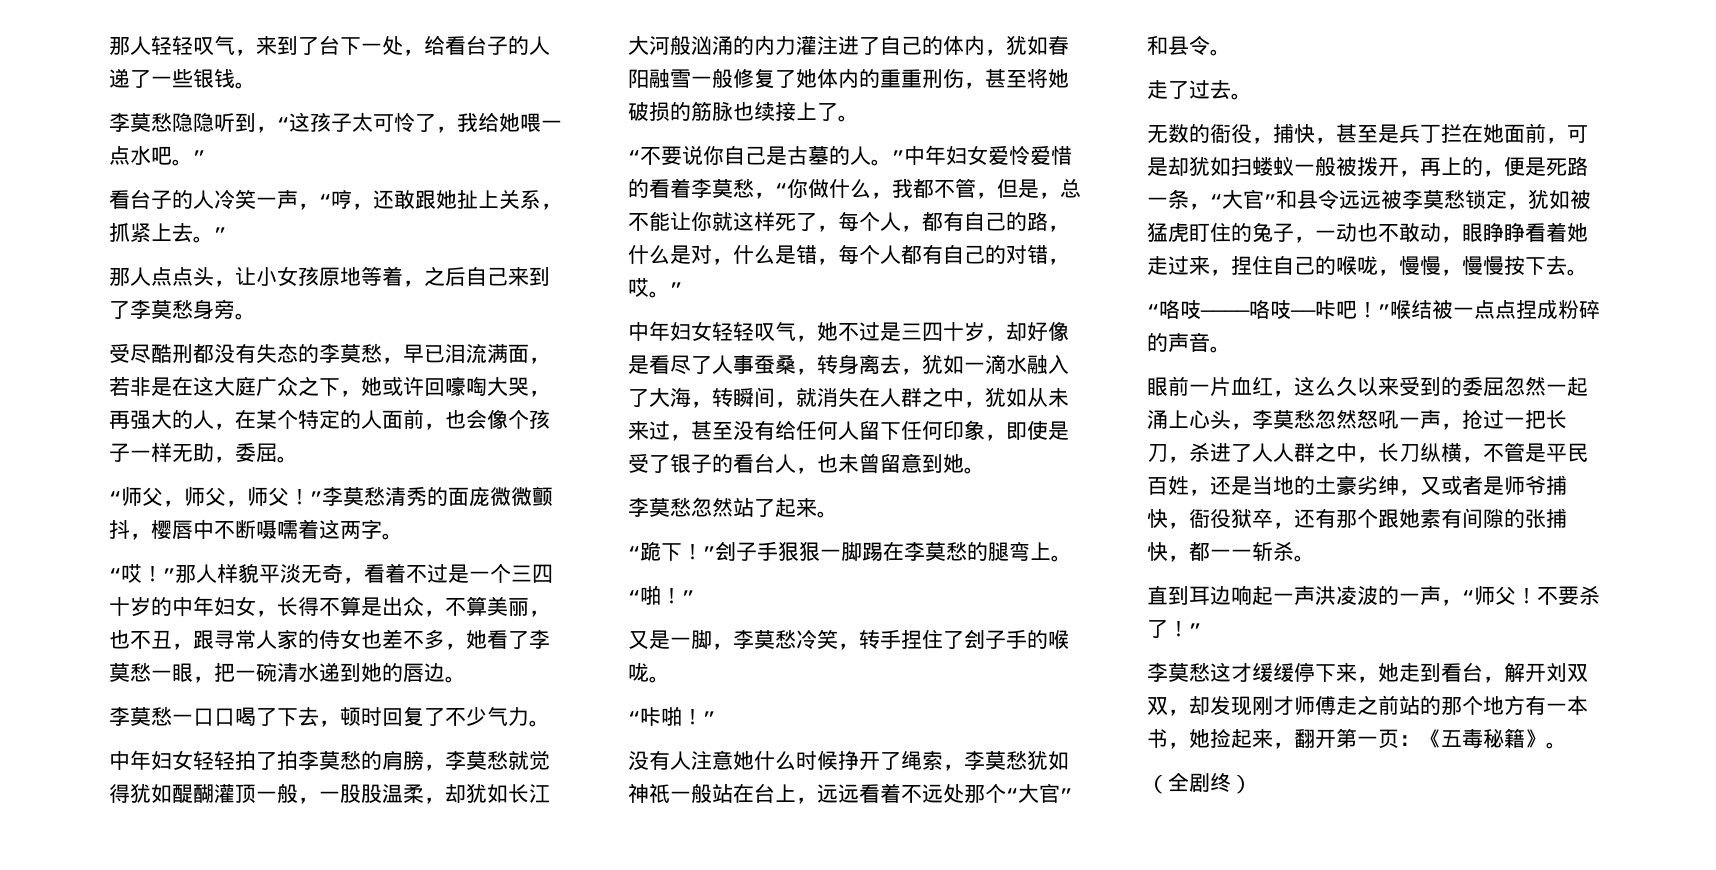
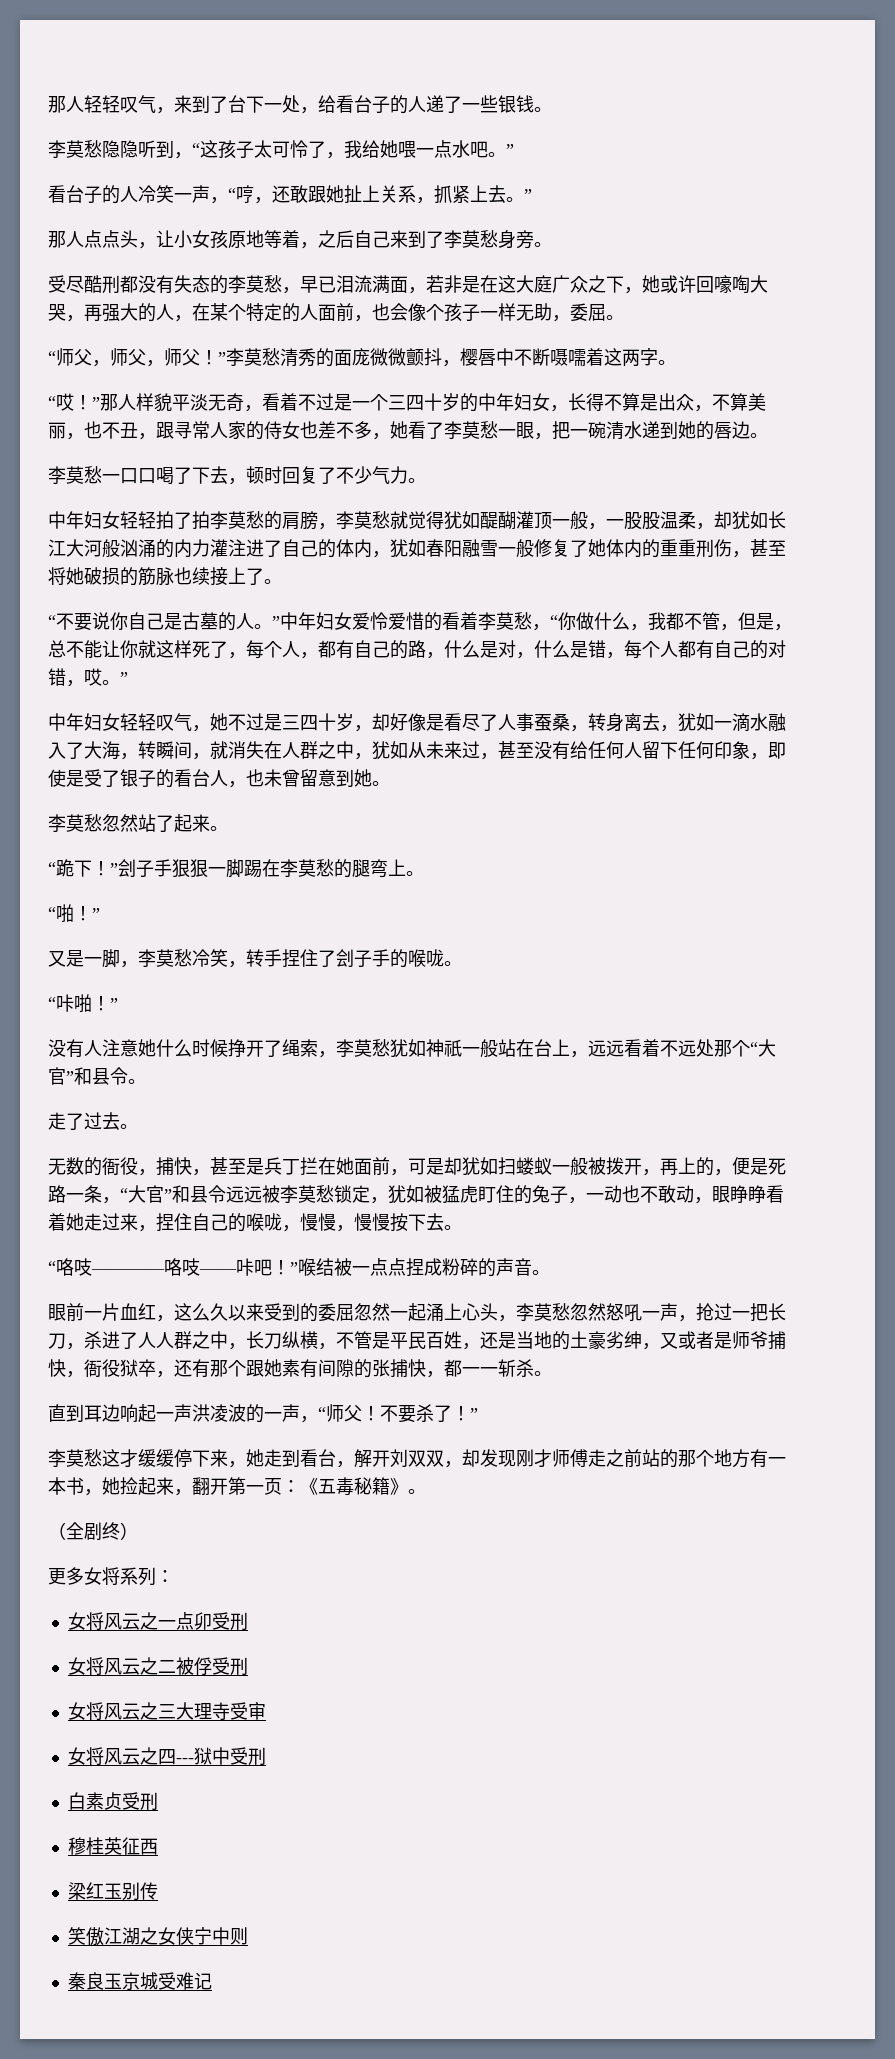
+ 更多女将系列：
+ 女将风云之一点卯受刑
+ 女将风云之二被俘受刑
+ 女将风云之三大理寺受审
+ 女将风云之四---狱中受刑
+ 白素贞受刑
+ 穆桂英征西
+ 梁红玉别传
+ 笑傲江湖之女侠宁中则
+ 秦良玉京城受难记

